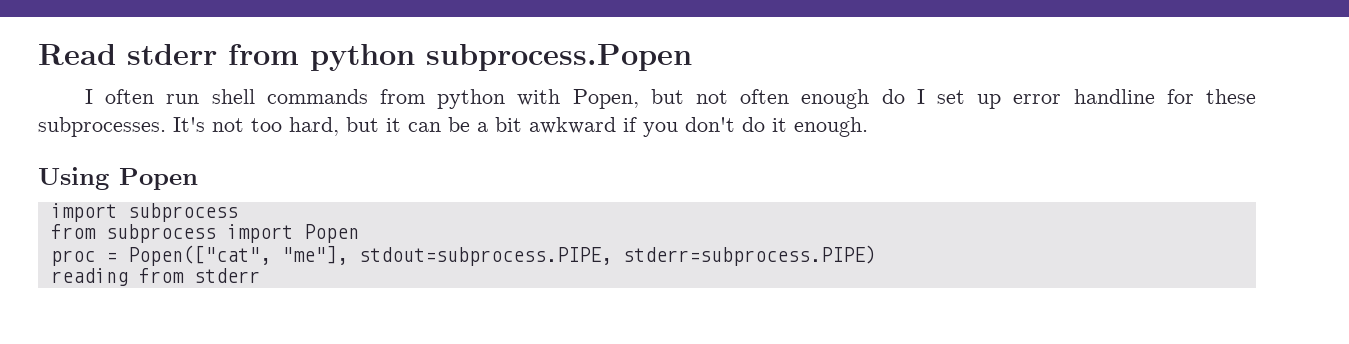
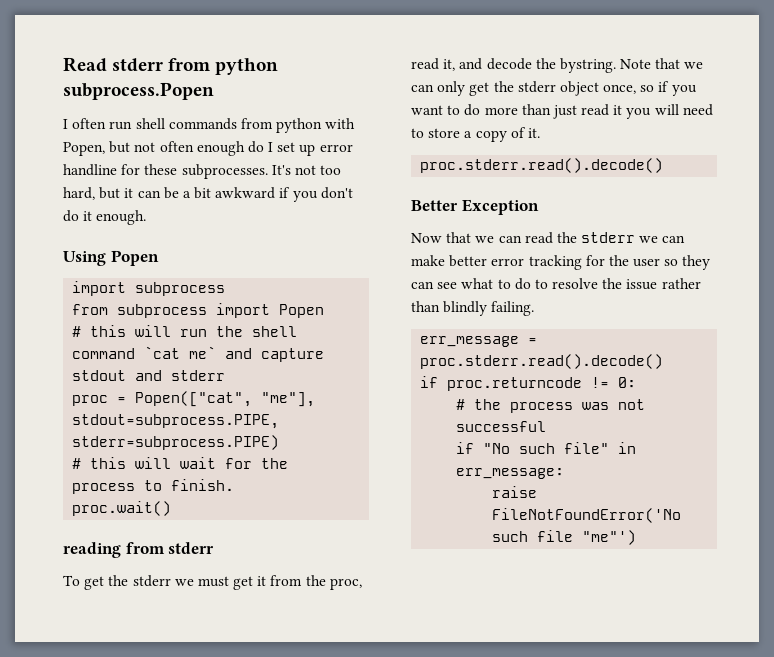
+ # this will run the shell command `cat me` and capture stdout and stderr
+ # this will wait for the process to finish.
+ proc.wait()
  reading from stderr
+ To get the stderr we must get it from the proc, read it, and decode the bystring. Note that we can only get the stderr object once, so if you want to do more than just read it you will need to store a copy of it.
+ proc.stderr.read().decode()
+ Better Exception
+ Now that we can read the stderr we can make better error tracking for the user so they can see what to do to resolve the issue rather than blindly failing.
+ err_message = proc.stderr.read().decode()
+ if proc.returncode != 0:
+ # the process was not successful
+ if "No such file" in err_message:
+ raise FileNotFoundError('No such file "me"')

